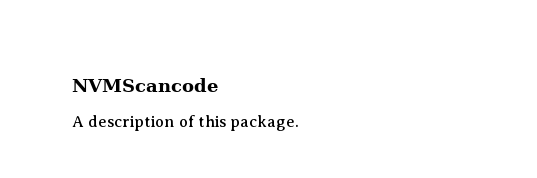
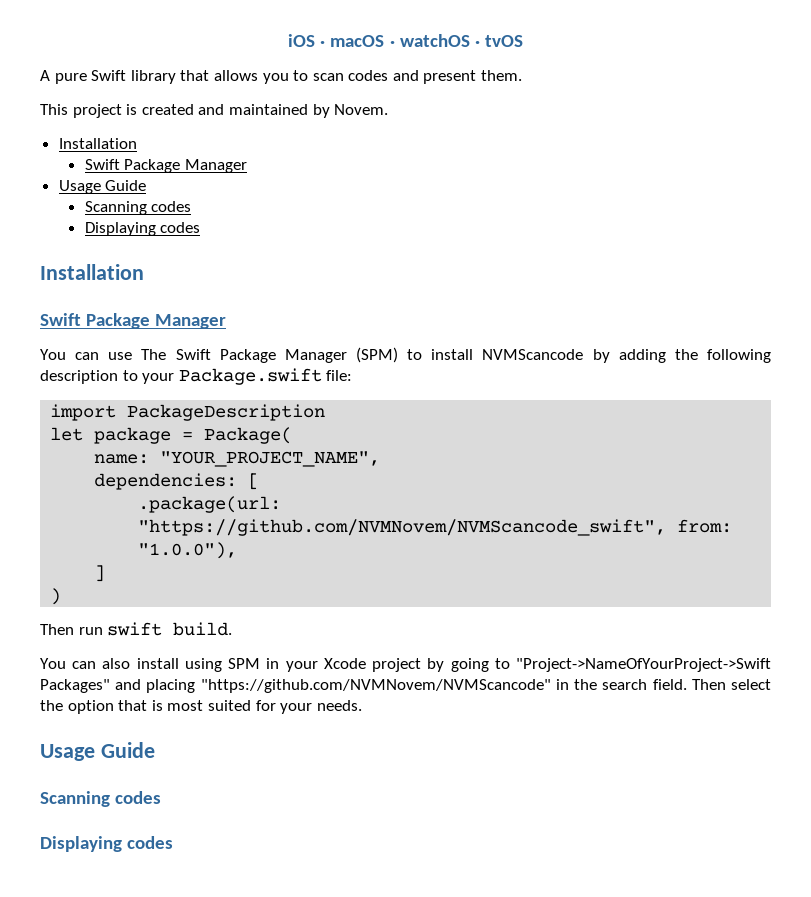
- NVMScancode
- A description of this package.
+ iOS · macOS · watchOS · tvOS
+ A pure Swift library that allows you to scan codes and present them.
+ This project is created and maintained by Novem.
+ Installation
+ Swift Package Manager
+ Usage Guide
+ Scanning codes
+ Displaying codes
+ Installation
+ Swift Package Manager
+ You can use The Swift Package Manager (SPM) to install NVMScancode by adding the following description to your Package.swift file:
+ import PackageDescription
+ let package = Package(
+ name: "YOUR_PROJECT_NAME",
+ dependencies: [
+ .package(url: "https://github.com/NVMNovem/NVMScancode_swift", from: "1.0.0"),
+ ]
+ )
+ Then run swift build.
+ You can also install using SPM in your Xcode project by going to "Project->NameOfYourProject->Swift Packages" and placing "https://github.com/NVMNovem/NVMScancode" in the search field. Then select the option that is most suited for your needs.
+ Usage Guide
+ Scanning codes
+ Displaying codes

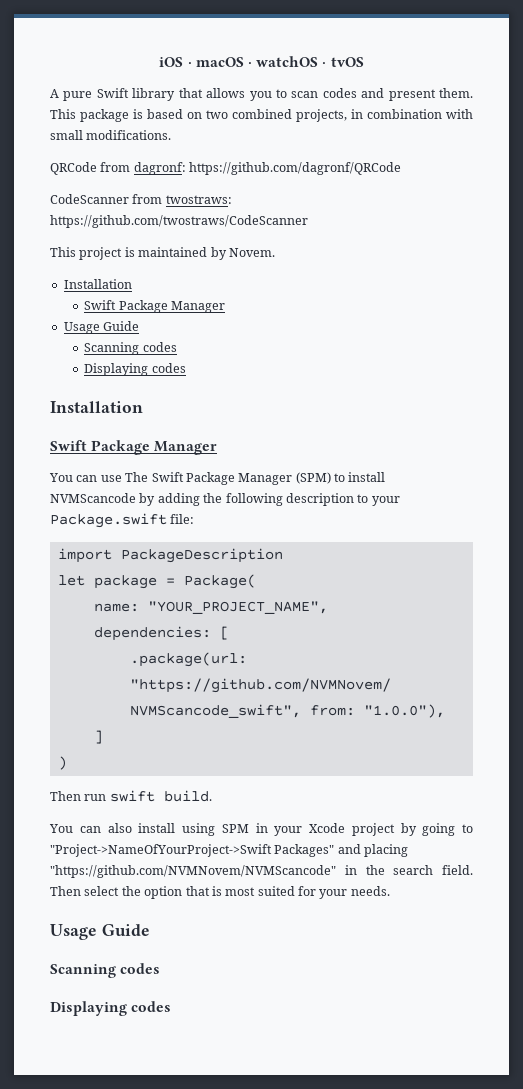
+ This package is based on two combined projects, in combination with small modifications.
+ QRCode from dagronf: https://github.com/dagronf/QRCode
+ CodeScanner from twostraws: https://github.com/twostraws/CodeScanner
- This project is created and maintained by Novem.
+ This project is maintained by Novem.

